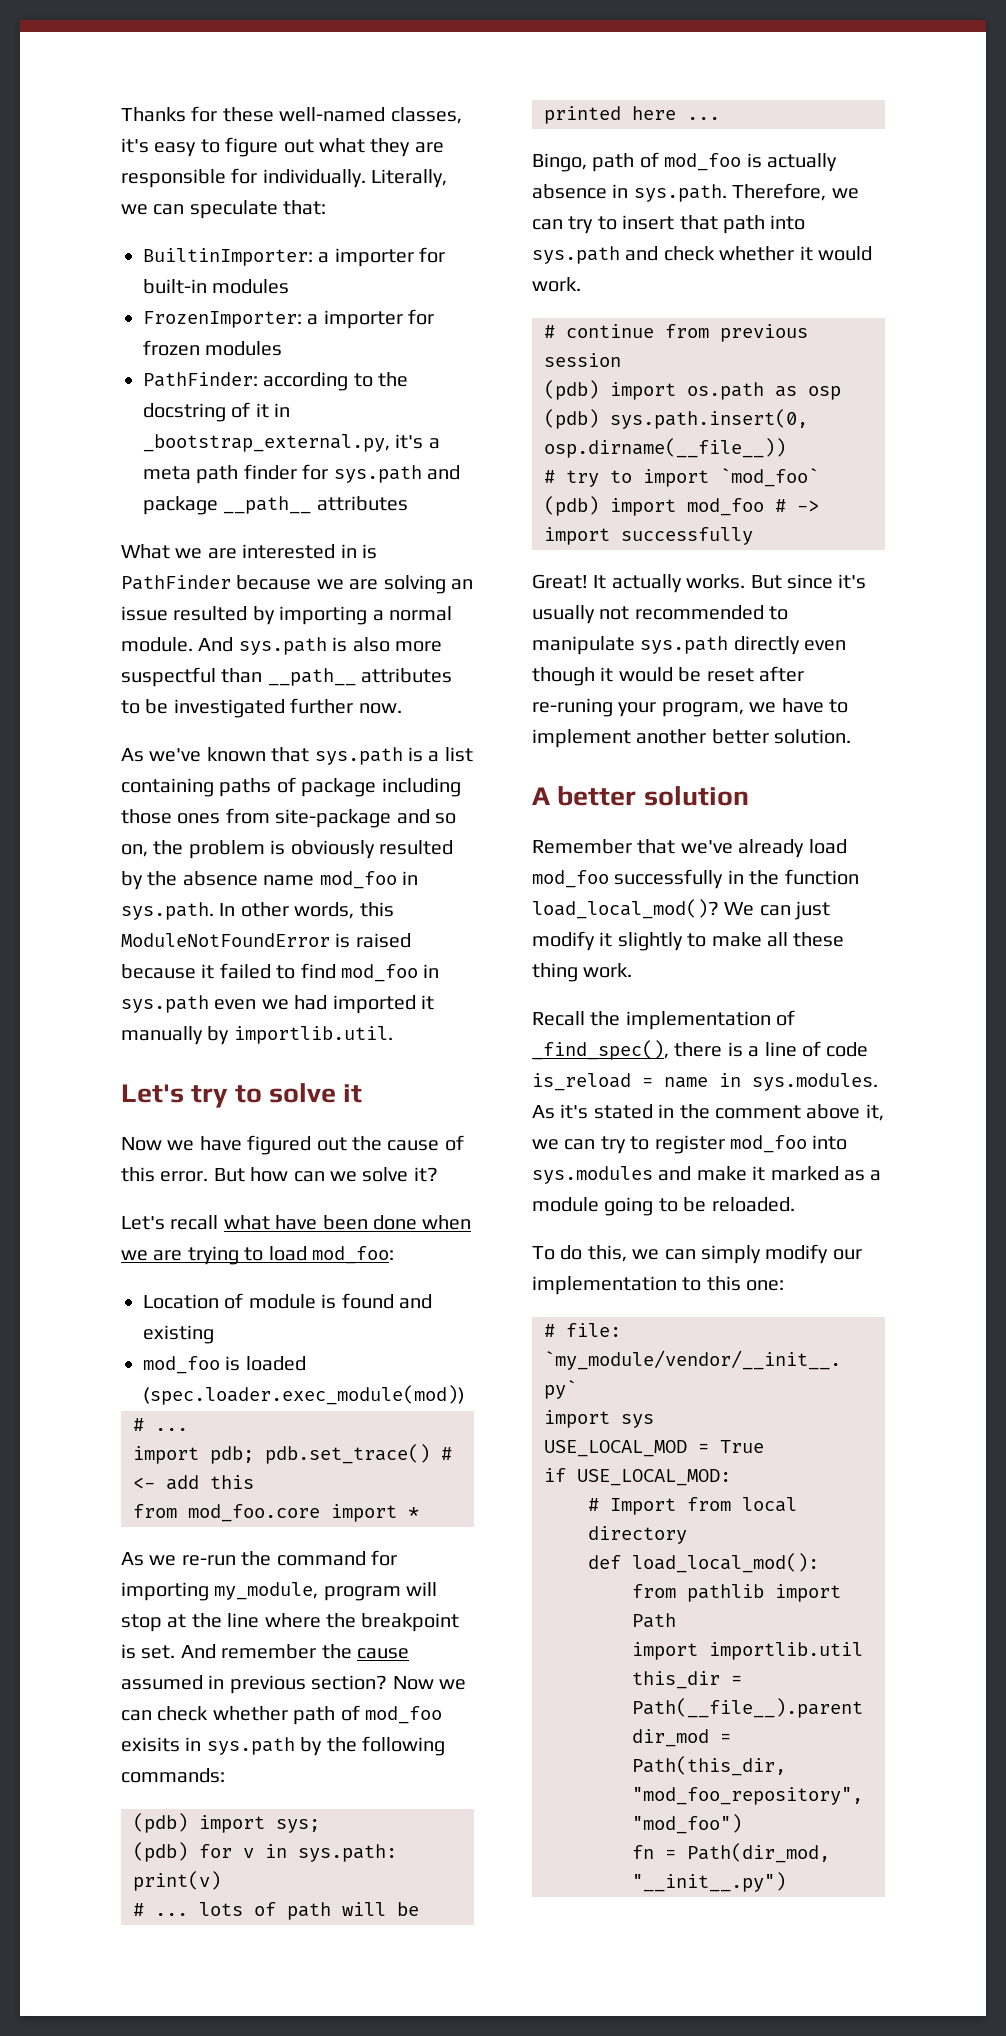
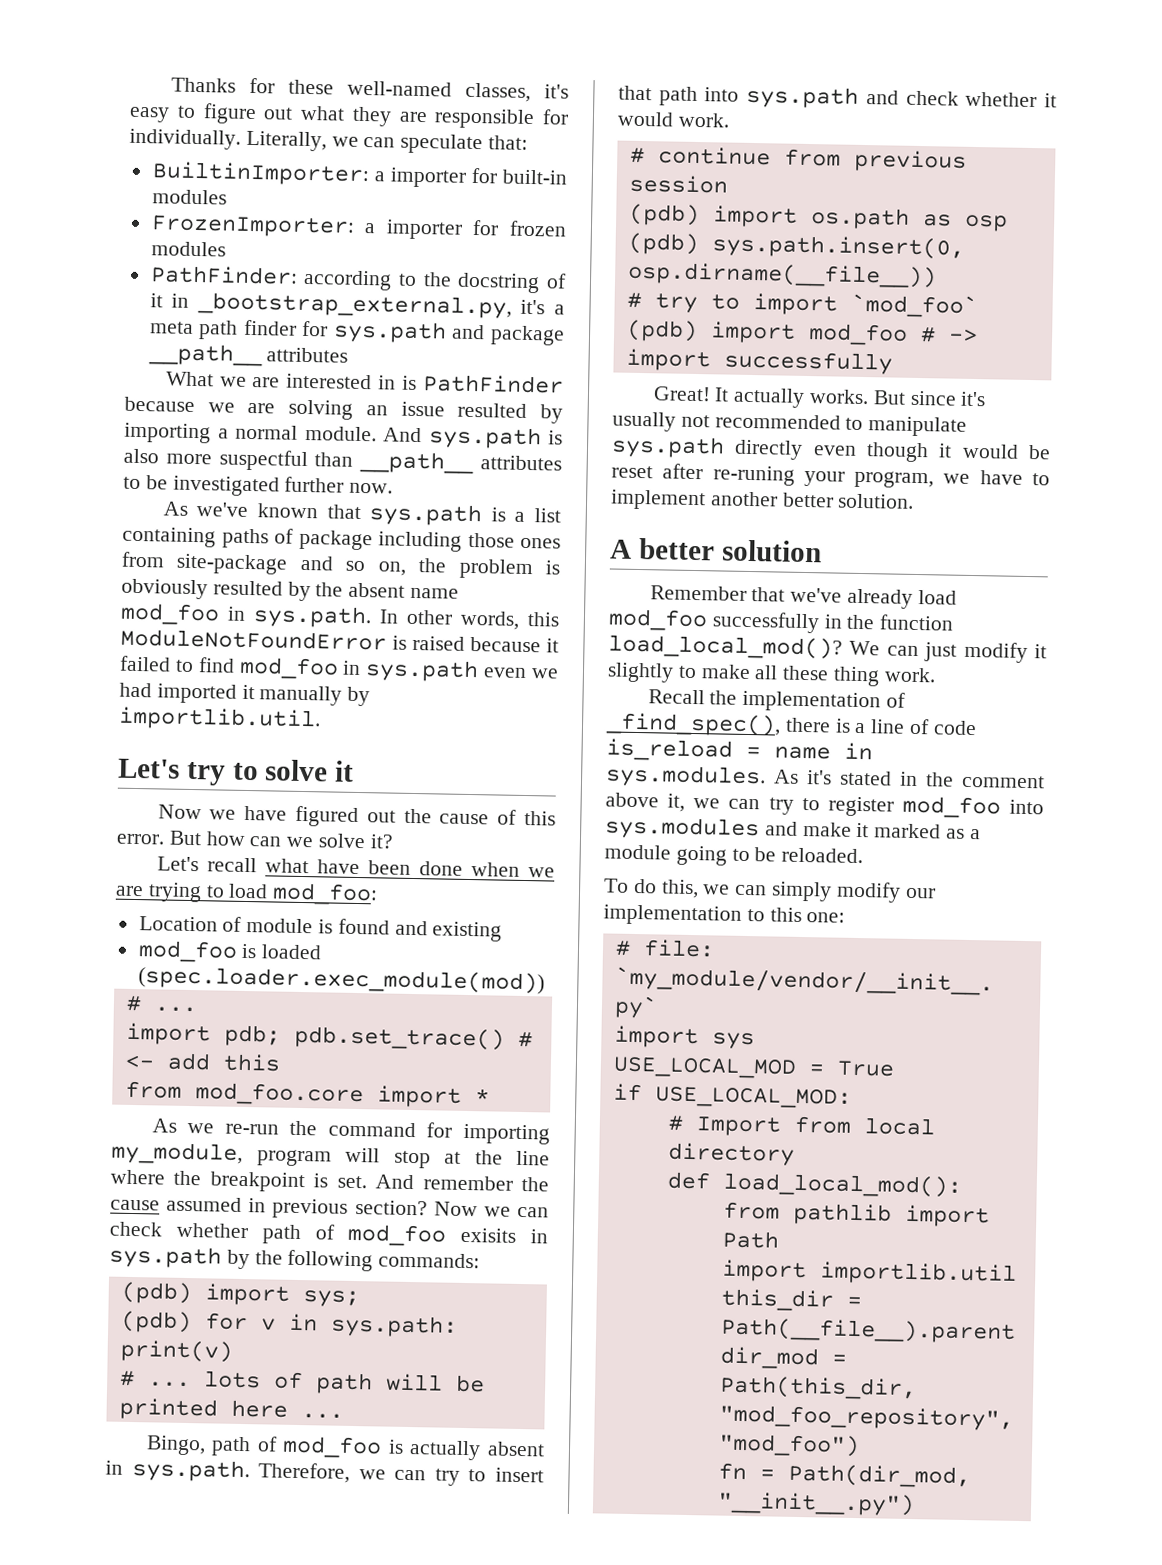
- As we've known that sys.path is a list containing paths of package including those ones from site-package and so on, the problem is obviously resulted by the absence name mod_foo in sys.path. In other words, this ModuleNotFoundError is raised because it failed to find mod_foo in sys.path even we had imported it manually by importlib.util.
+ As we've known that sys.path is a list containing paths of package including those ones from site-package and so on, the problem is obviously resulted by the absent name mod_foo in sys.path. In other words, this ModuleNotFoundError is raised because it failed to find mod_foo in sys.path even we had imported it manually by importlib.util.
- Bingo, path of mod_foo is actually absence in sys.path. Therefore, we can try to insert that path into sys.path and check whether it would work.
+ Bingo, path of mod_foo is actually absent in sys.path. Therefore, we can try to insert that path into sys.path and check whether it would work.

